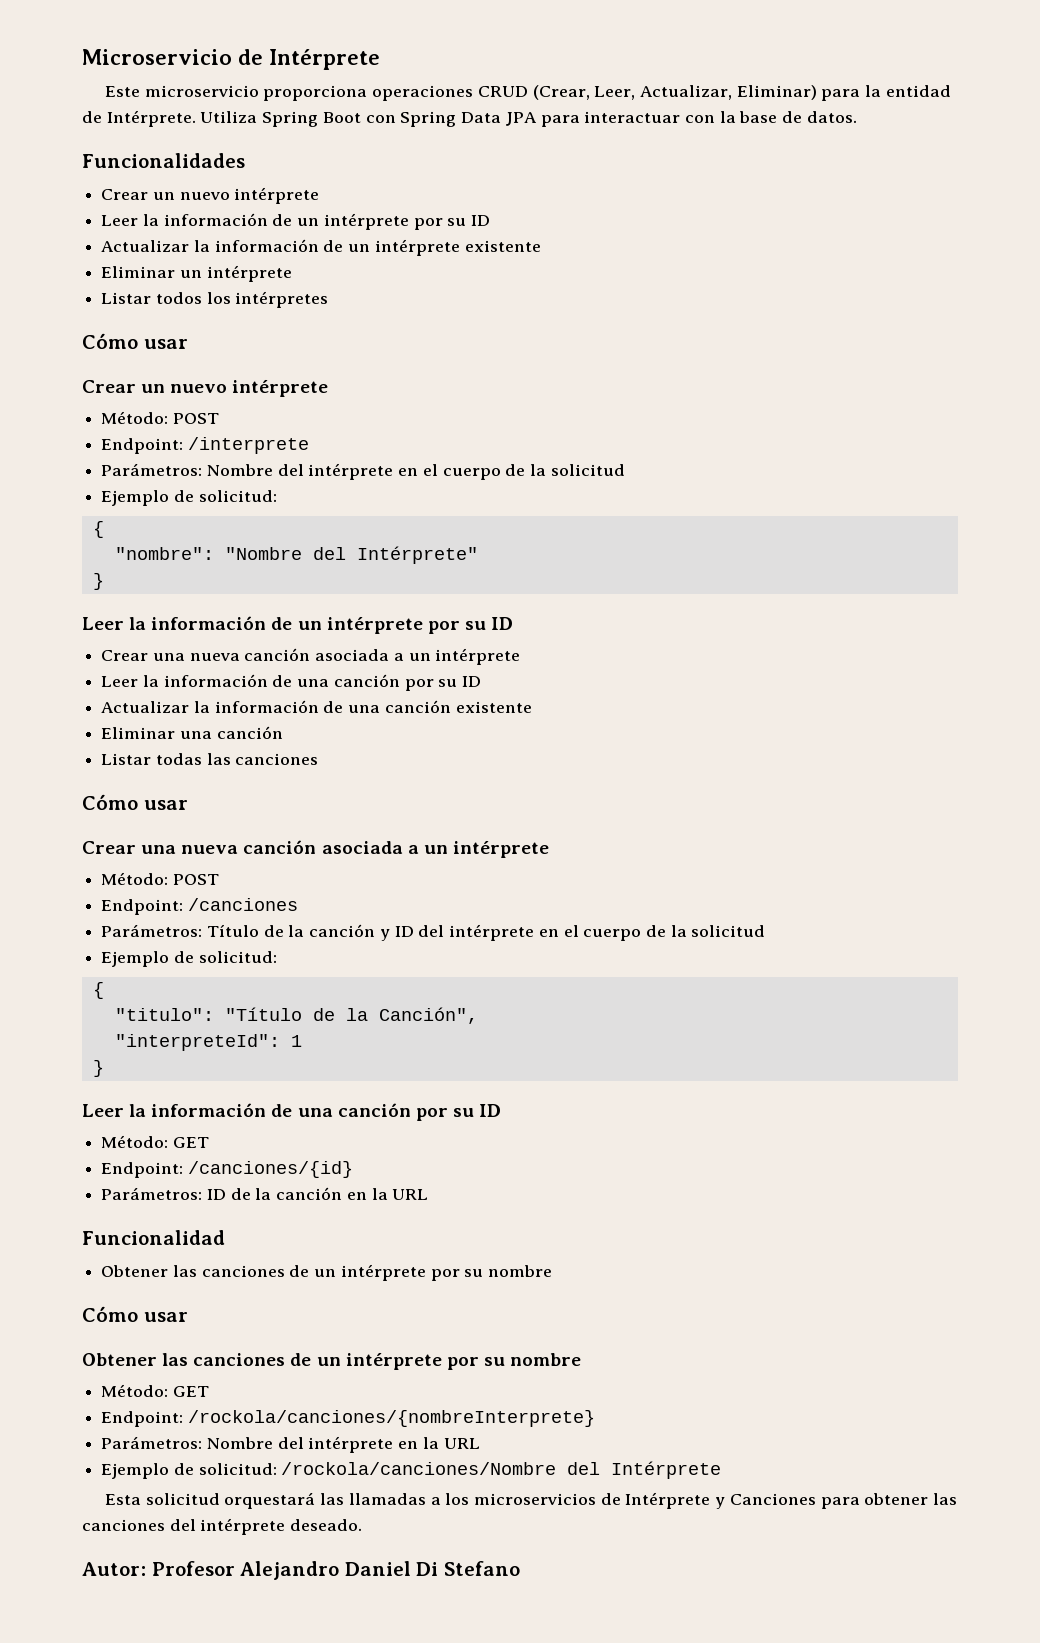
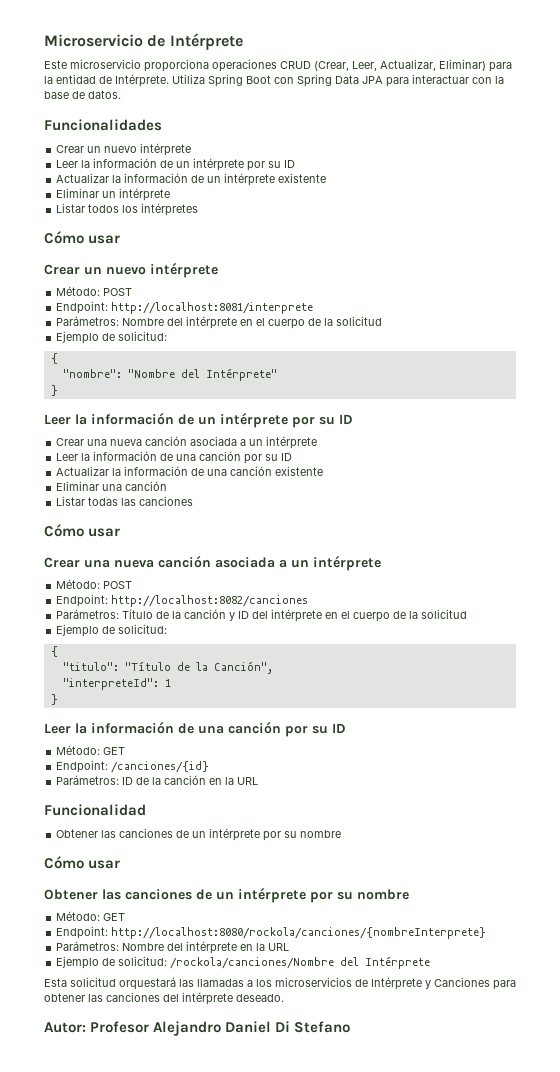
- Endpoint: /interprete
+ Endpoint: http://localhost:8081/interprete
- Endpoint: /canciones
+ Endpoint: http://localhost:8082/canciones
- Endpoint: /rockola/canciones/{nombreInterprete}
+ Endpoint: http://localhost:8080/rockola/canciones/{nombreInterprete}

